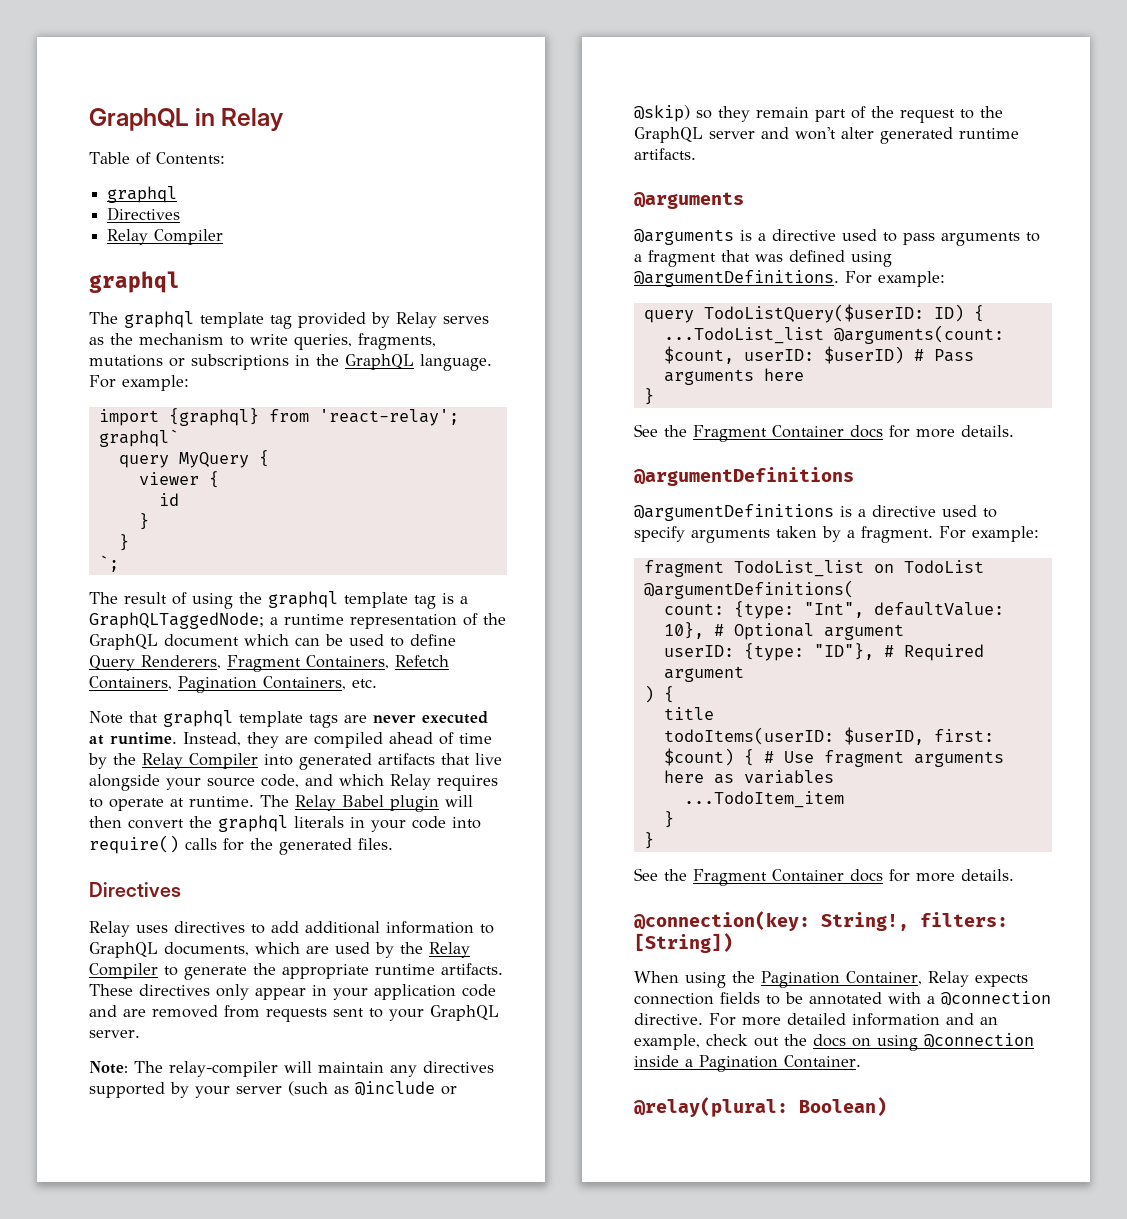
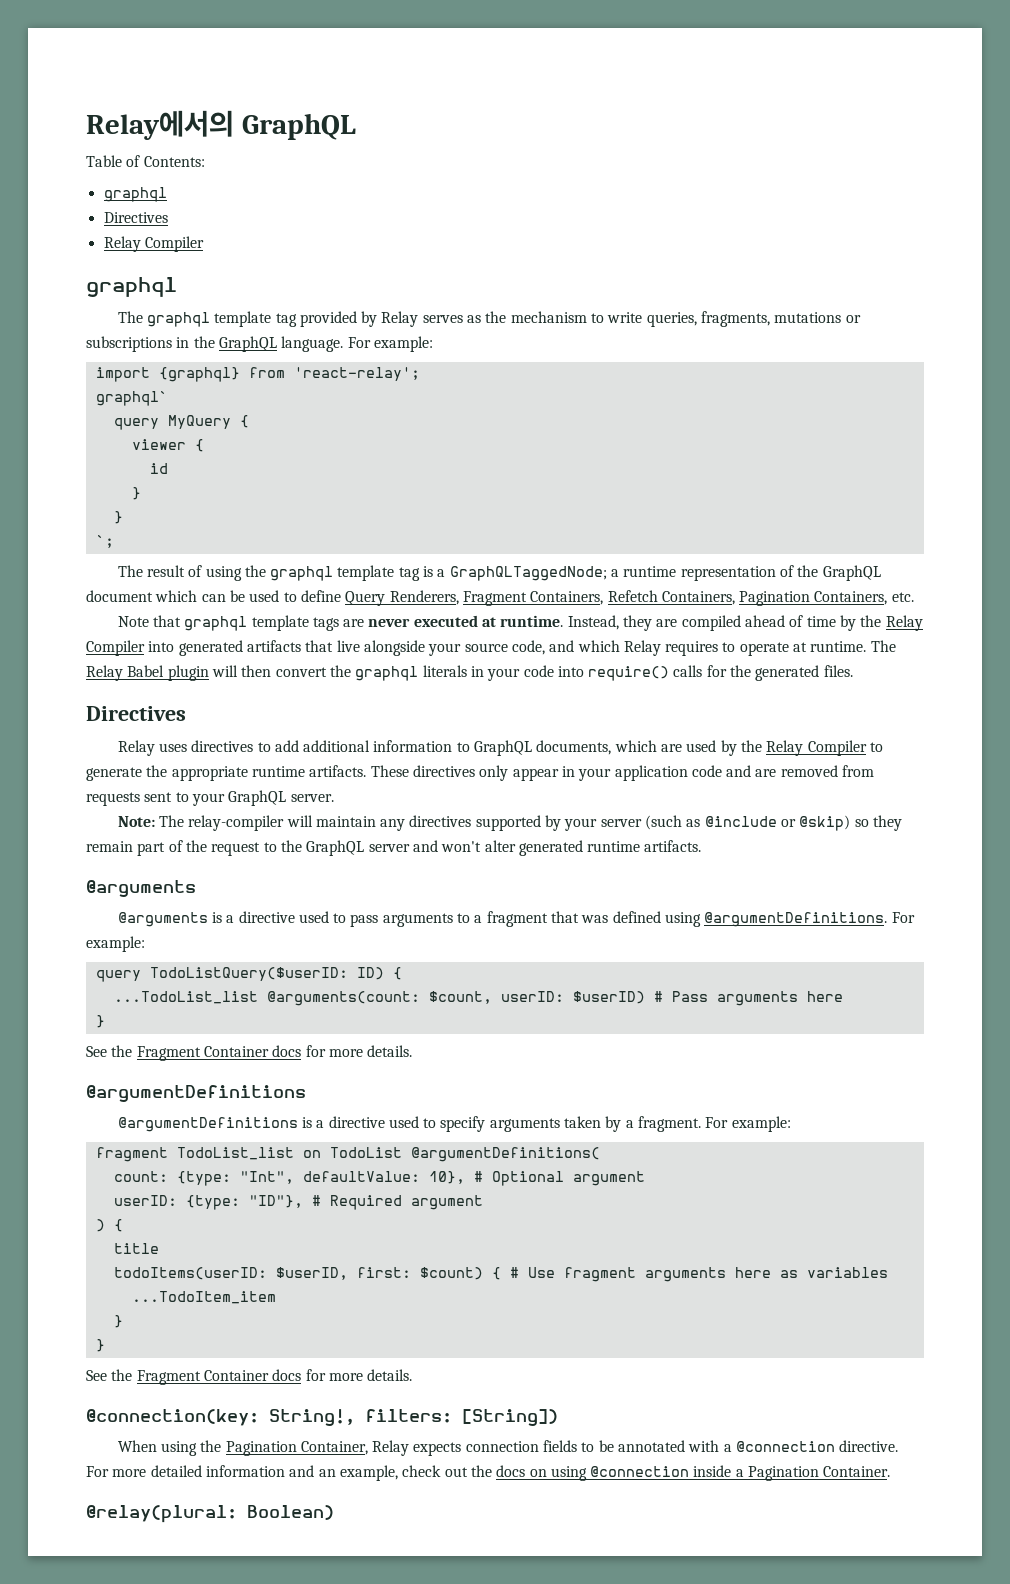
- GraphQL in Relay
+ Relay에서의 GraphQL

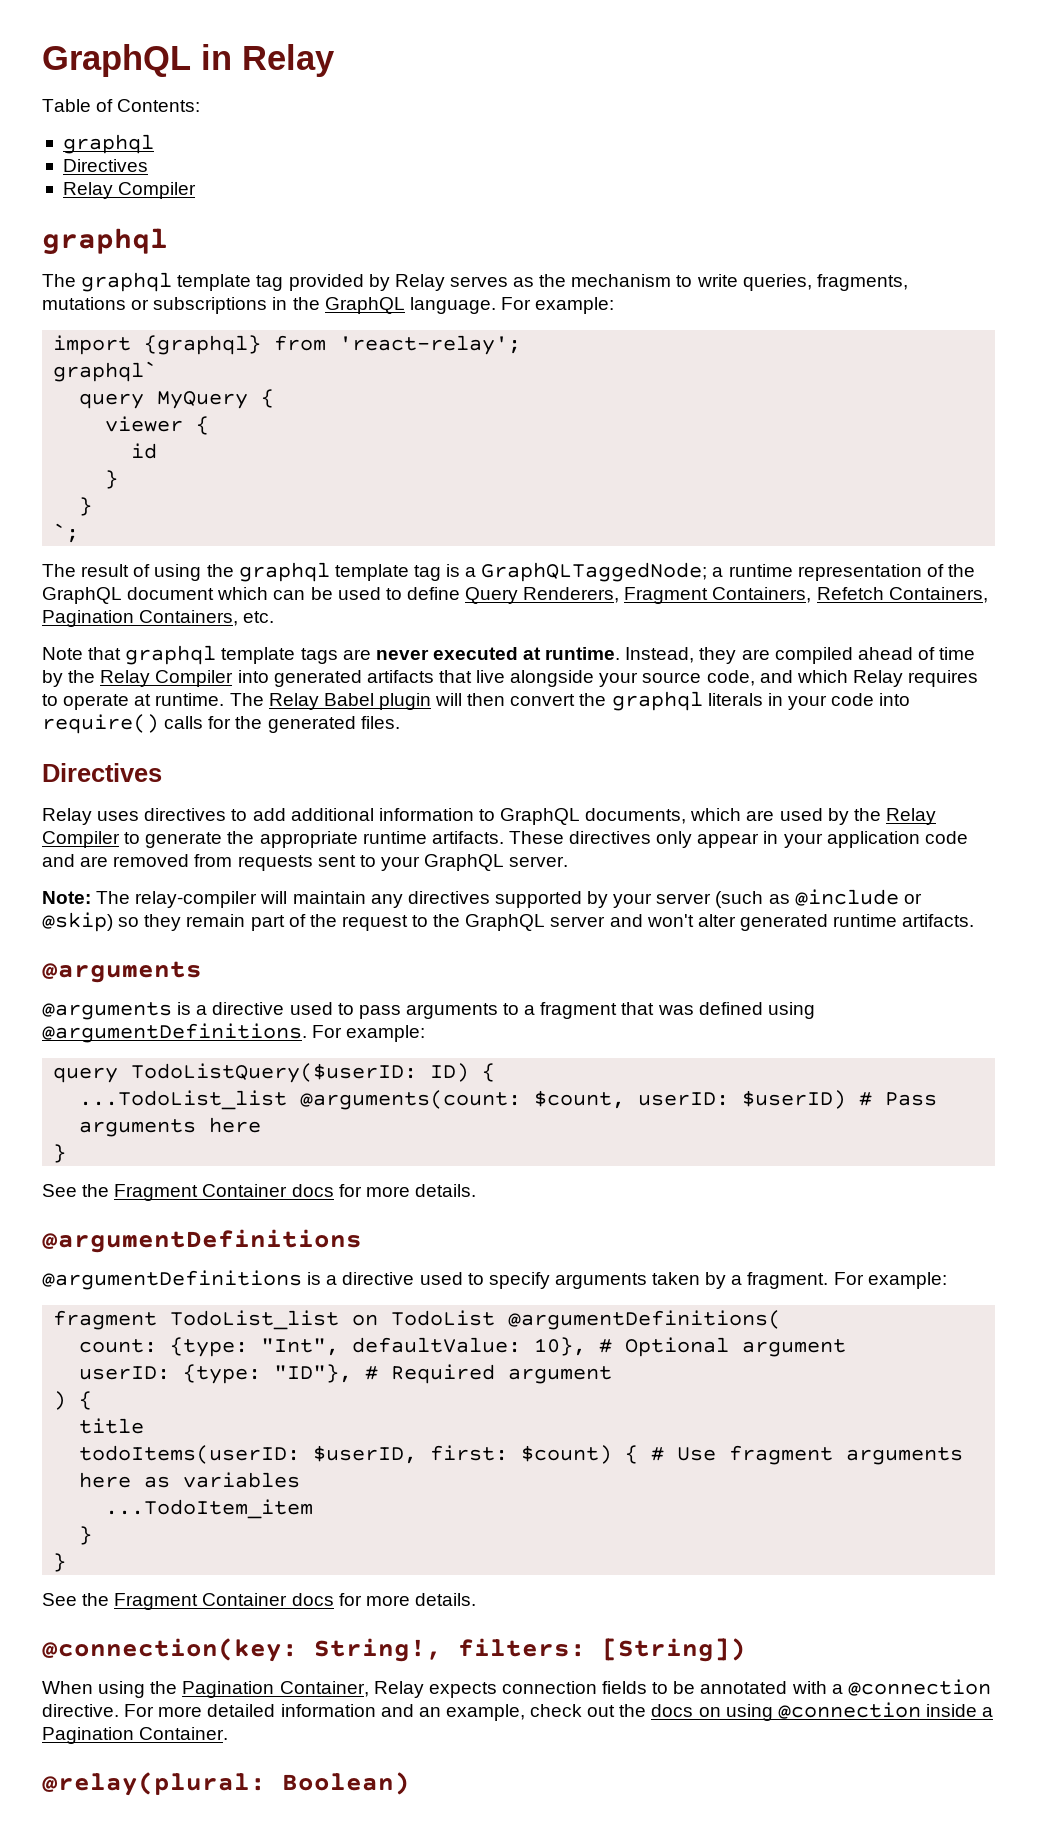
- Relay에서의 GraphQL
+ GraphQL in Relay

